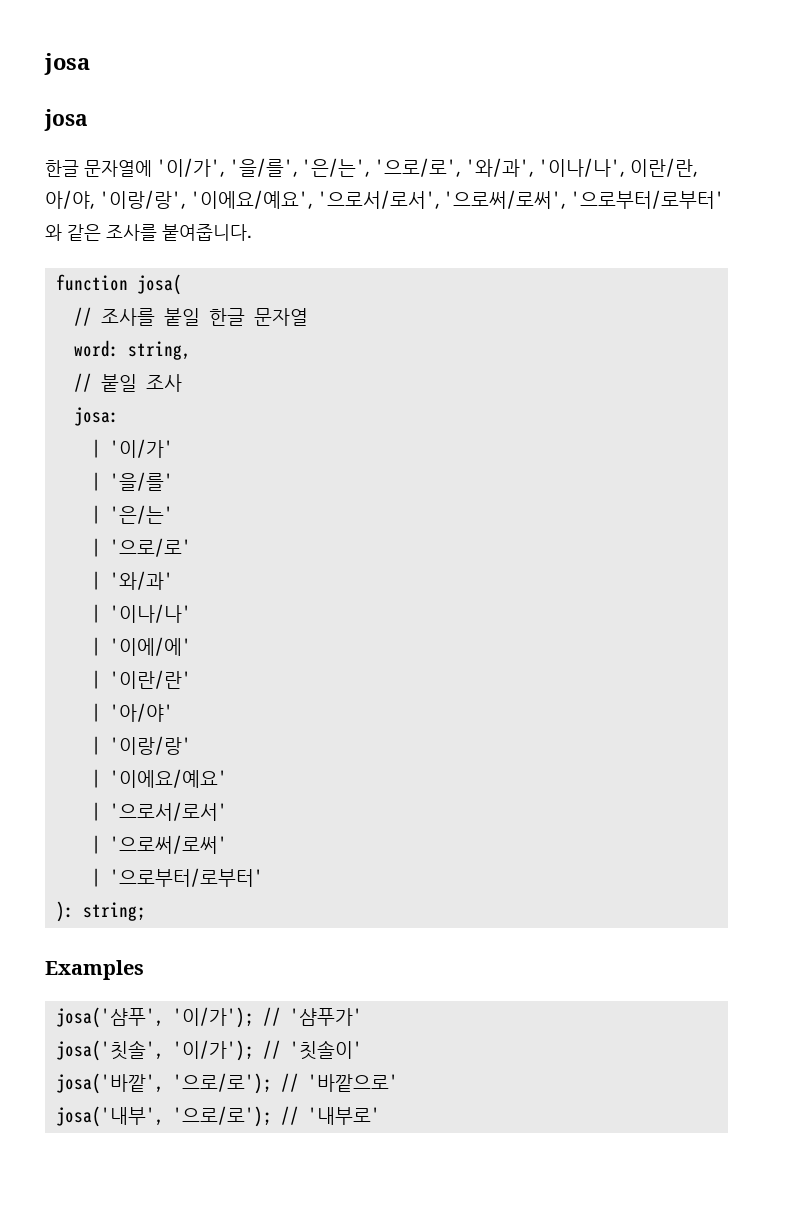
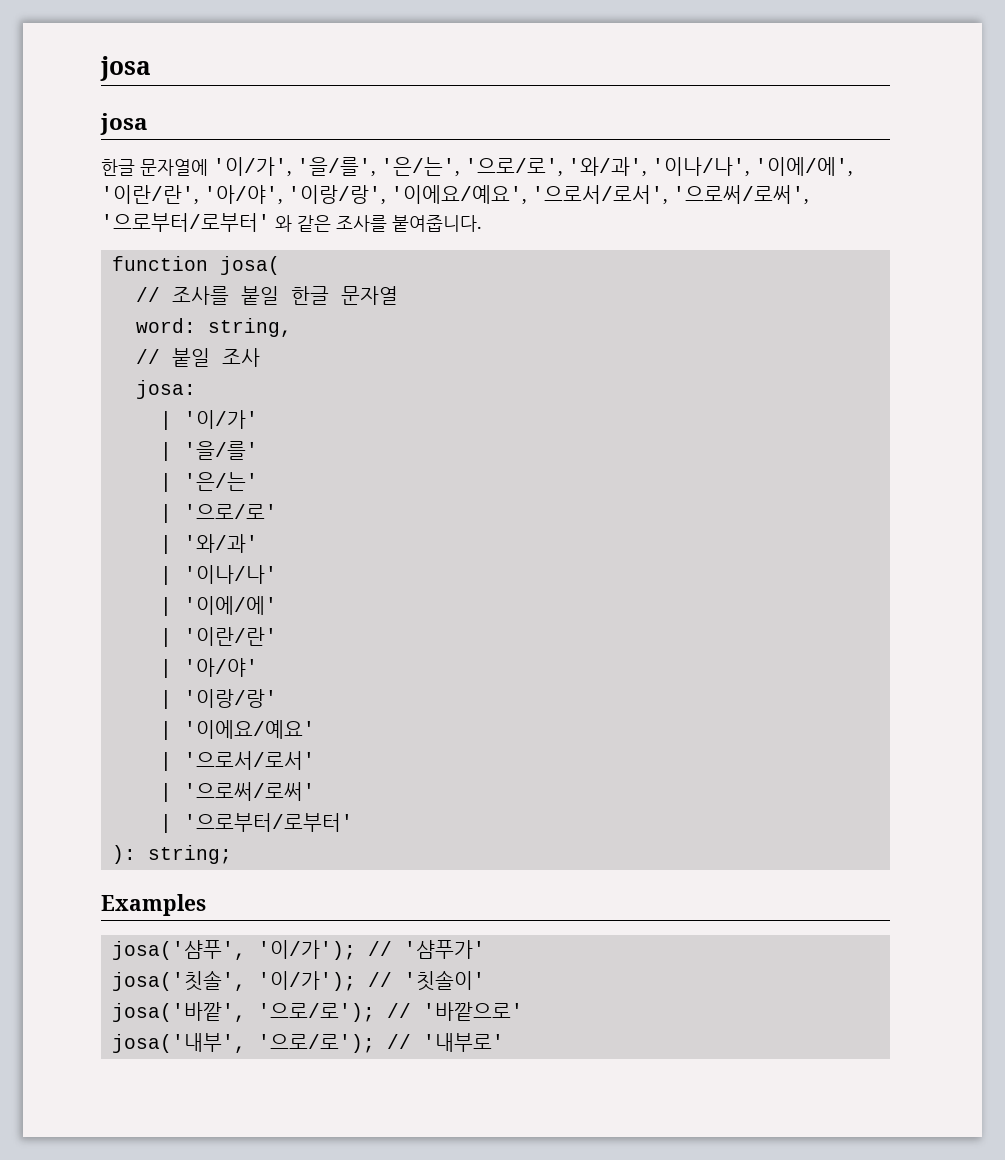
- 한글 문자열에 '이/가', '을/를', '은/는', '으로/로', '와/과', '이나/나', 이란/란, 아/야, '이랑/랑', '이에요/예요', '으로서/로서', '으로써/로써', '으로부터/로부터' 와 같은 조사를 붙여줍니다.
+ 한글 문자열에 '이/가', '을/를', '은/는', '으로/로', '와/과', '이나/나', '이에/에', '이란/란', '아/야', '이랑/랑', '이에요/예요', '으로서/로서', '으로써/로써', '으로부터/로부터' 와 같은 조사를 붙여줍니다.

